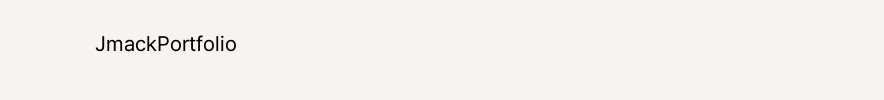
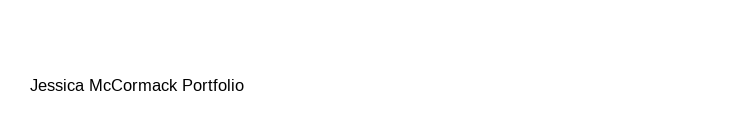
- JmackPortfolio
+ Jessica McCormack Portfolio

